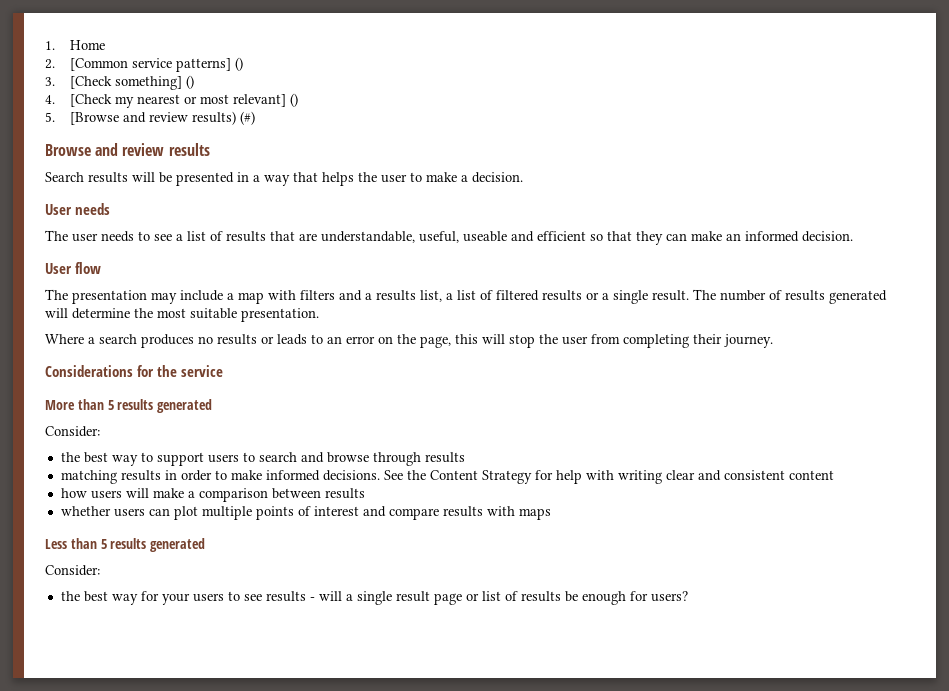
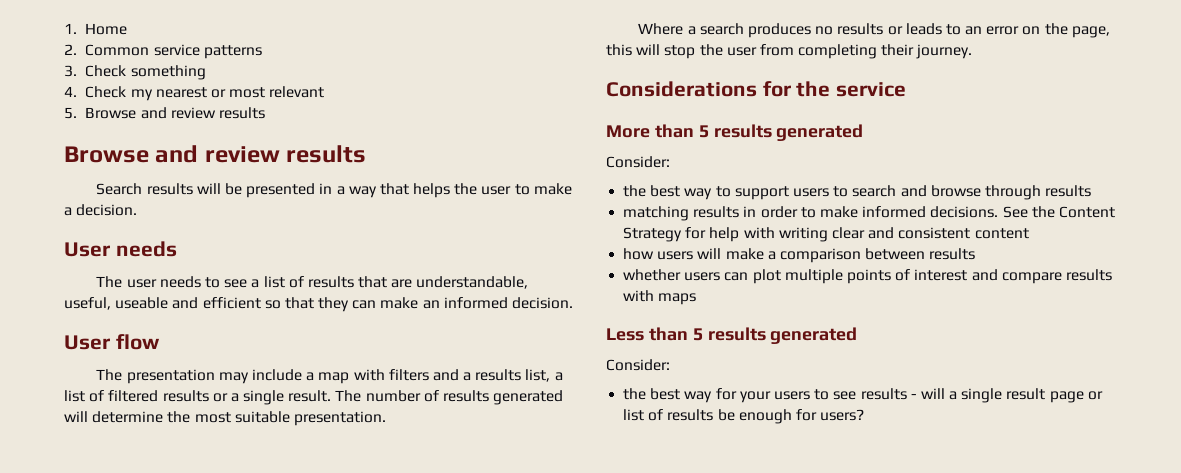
- 2. [Common service patterns] ()
- 3. [Check something] ()
+ 2. Common service patterns
+ 3. Check something
- 4. [Check my nearest or most relevant] ()
+ 4. Check my nearest or most relevant
- 5. [Browse and review results) (#)
+ 5. Browse and review results

